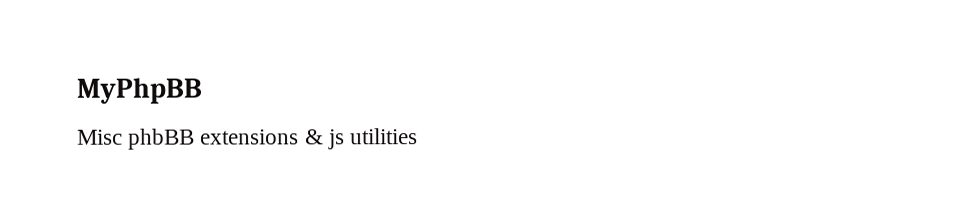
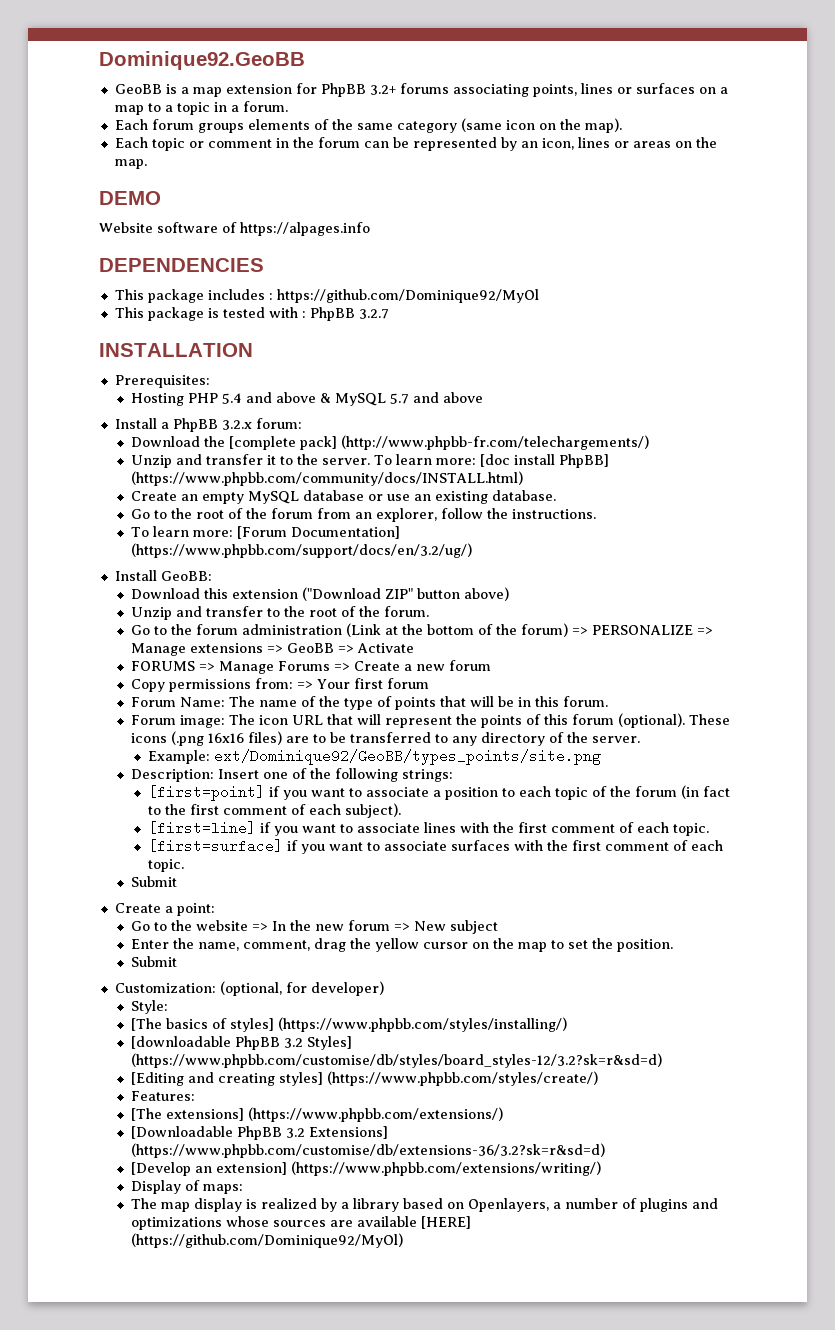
- MyPhpBB
- Misc phbBB extensions & js utilities
+ Dominique92.GeoBB
+ GeoBB is a map extension for PhpBB 3.2+ forums associating points, lines or surfaces on a map to a topic in a forum.
+ Each forum groups elements of the same category (same icon on the map).
+ Each topic or comment in the forum can be represented by an icon, lines or areas on the map.
+ DEMO
+ Website software of https://alpages.info
+ DEPENDENCIES
+ This package includes : https://github.com/Dominique92/MyOl
+ This package is tested with : PhpBB 3.2.7
+ INSTALLATION
+ Prerequisites:
+ Hosting PHP 5.4 and above & MySQL 5.7 and above
+ Install a PhpBB 3.2.x forum:
+ Download the [complete pack] (http://www.phpbb-fr.com/telechargements/)
+ Unzip and transfer it to the server. To learn more: [doc install PhpBB] (https://www.phpbb.com/community/docs/INSTALL.html)
+ Create an empty MySQL database or use an existing database.
+ Go to the root of the forum from an explorer, follow the instructions.
+ To learn more: [Forum Documentation] (https://www.phpbb.com/support/docs/en/3.2/ug/)
+ Install GeoBB:
+ Download this extension ("Download ZIP" button above)
+ Unzip and transfer to the root of the forum.
+ Go to the forum administration (Link at the bottom of the forum) => PERSONALIZE => Manage extensions => GeoBB => Activate
+ FORUMS => Manage Forums => Create a new forum
+ Copy permissions from: => Your first forum
+ Forum Name: The name of the type of points that will be in this forum.
+ Forum image: The icon URL that will represent the points of this forum (optional). These icons (.png 16x16 files) are to be transferred to any directory of the server.
+ Example: ext/Dominique92/GeoBB/types_points/site.png
+ Description: Insert one of the following strings:
+ [first=point] if you want to associate a position to each topic of the forum (in fact to the first comment of each subject).
+ [first=line] if you want to associate lines with the first comment of each topic.
+ [first=surface] if you want to associate surfaces with the first comment of each topic.
+ Submit
+ Create a point:
+ Go to the website => In the new forum => New subject
+ Enter the name, comment, drag the yellow cursor on the map to set the position.
+ Submit
+ Customization: (optional, for developer)
+ Style:
+ [The basics of styles] (https://www.phpbb.com/styles/installing/)
+ [downloadable PhpBB 3.2 Styles] (https://www.phpbb.com/customise/db/styles/board_styles-12/3.2?sk=r&sd=d)
+ [Editing and creating styles] (https://www.phpbb.com/styles/create/)
+ Features:
+ [The extensions] (https://www.phpbb.com/extensions/)
+ [Downloadable PhpBB 3.2 Extensions] (https://www.phpbb.com/customise/db/extensions-36/3.2?sk=r&sd=d)
+ [Develop an extension] (https://www.phpbb.com/extensions/writing/)
+ Display of maps:
+ The map display is realized by a library based on Openlayers, a number of plugins and optimizations whose sources are available [HERE] (https://github.com/Dominique92/MyOl)

